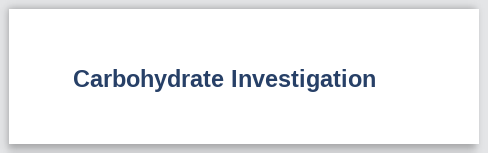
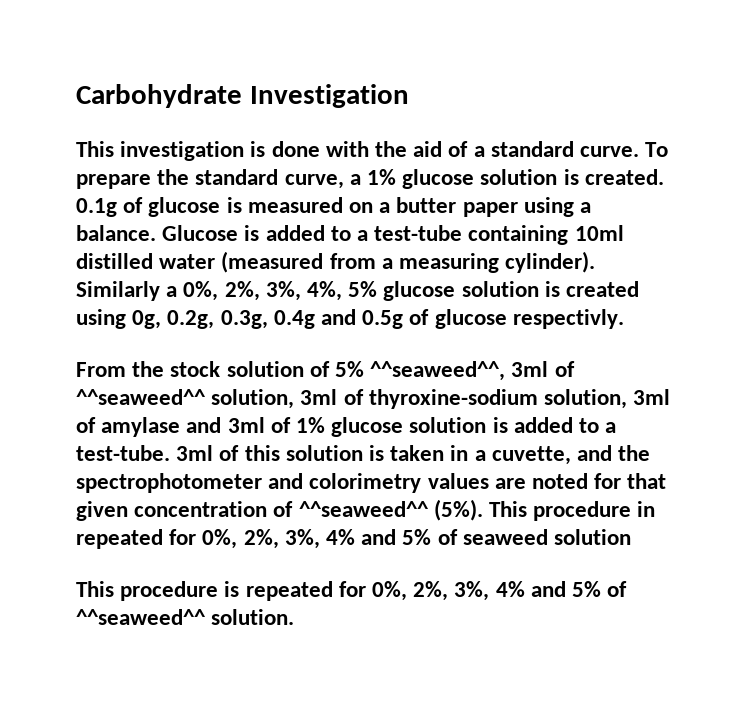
+ This investigation is done with the aid of a standard curve. To prepare the standard curve, a 1% glucose solution is created. 0.1g of glucose is measured on a butter paper using a balance. Glucose is added to a test-tube containing 10ml distilled water (measured from a measuring cylinder). Similarly a 0%, 2%, 3%, 4%, 5% glucose solution is created using 0g, 0.2g, 0.3g, 0.4g and 0.5g of glucose respectivly.
+ From the stock solution of 5% ^^seaweed^^, 3ml of ^^seaweed^^ solution, 3ml of thyroxine-sodium solution, 3ml of amylase and 3ml of 1% glucose solution is added to a test-tube. 3ml of this solution is taken in a cuvette, and the spectrophotometer and colorimetry values are noted for that given concentration of ^^seaweed^^ (5%). This procedure in repeated for 0%, 2%, 3%, 4% and 5% of seaweed solution
+ This procedure is repeated for 0%, 2%, 3%, 4% and 5% of ^^seaweed^^ solution.

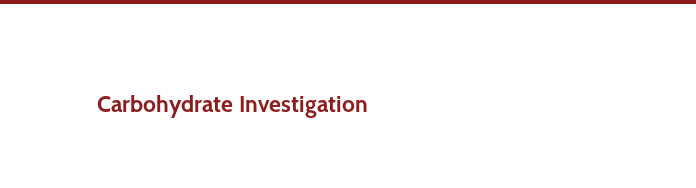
- This investigation is done with the aid of a standard curve. To prepare the standard curve, a 1% glucose solution is created. 0.1g of glucose is measured on a butter paper using a balance. Glucose is added to a test-tube containing 10ml distilled water (measured from a measuring cylinder). Similarly a 0%, 2%, 3%, 4%, 5% glucose solution is created using 0g, 0.2g, 0.3g, 0.4g and 0.5g of glucose respectivly.
- From the stock solution of 5% ^^seaweed^^, 3ml of ^^seaweed^^ solution, 3ml of thyroxine-sodium solution, 3ml of amylase and 3ml of 1% glucose solution is added to a test-tube. 3ml of this solution is taken in a cuvette, and the spectrophotometer and colorimetry values are noted for that given concentration of ^^seaweed^^ (5%). This procedure in repeated for 0%, 2%, 3%, 4% and 5% of seaweed solution
- This procedure is repeated for 0%, 2%, 3%, 4% and 5% of ^^seaweed^^ solution.

